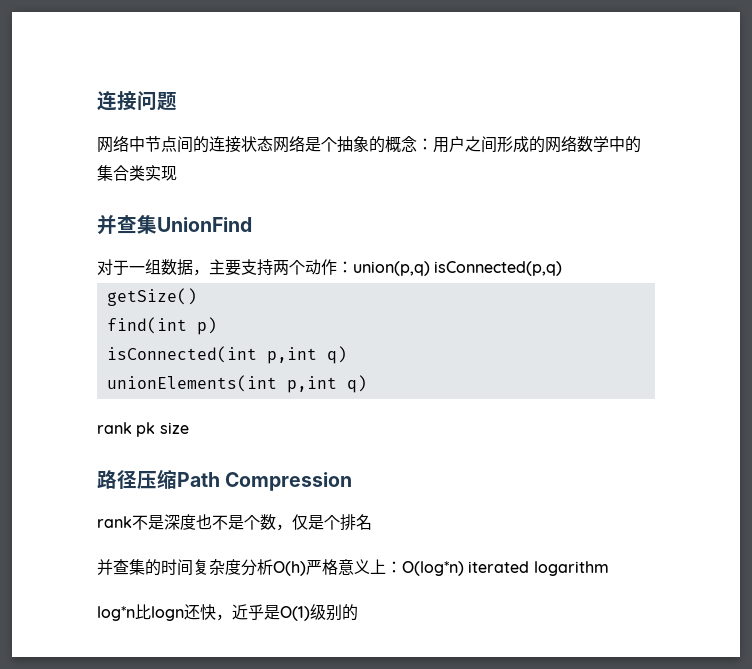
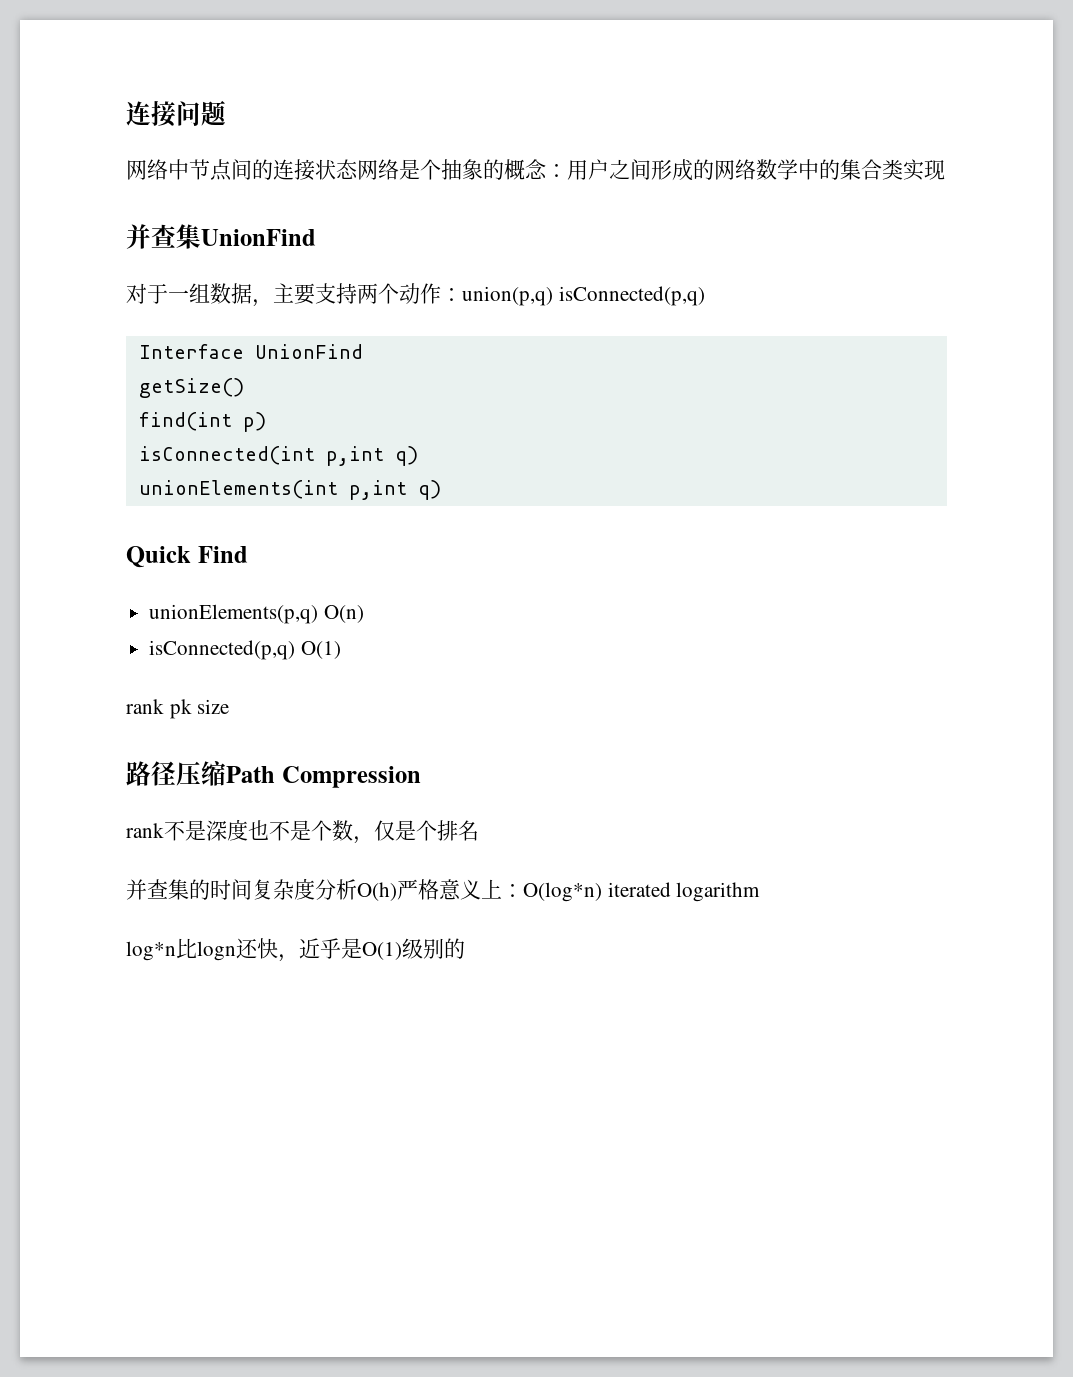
+ Interface UnionFind
+ Quick Find
+ unionElements(p,q) O(n)
+ isConnected(p,q) O(1)

